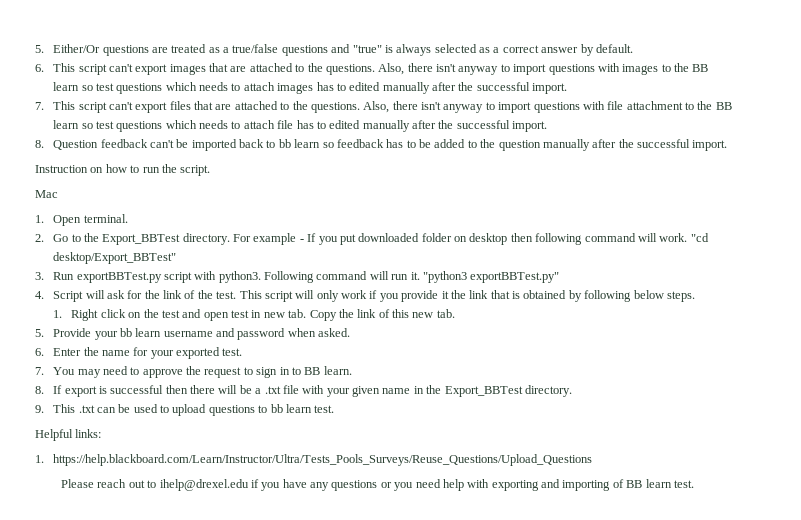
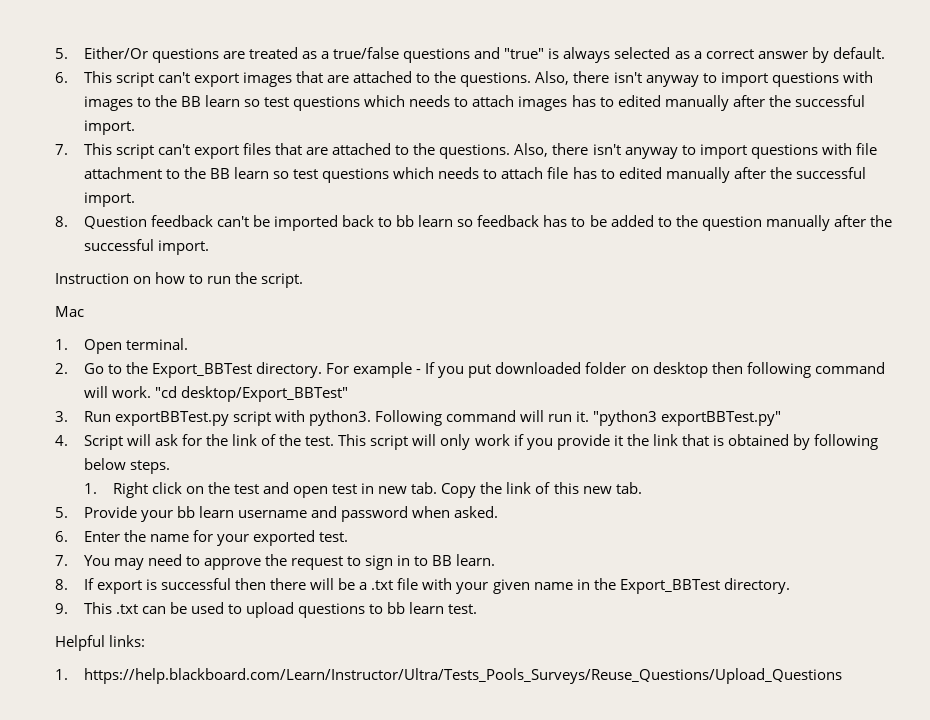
- Please reach out to ihelp@drexel.edu if you have any questions or you need help with exporting and importing of BB learn test.

